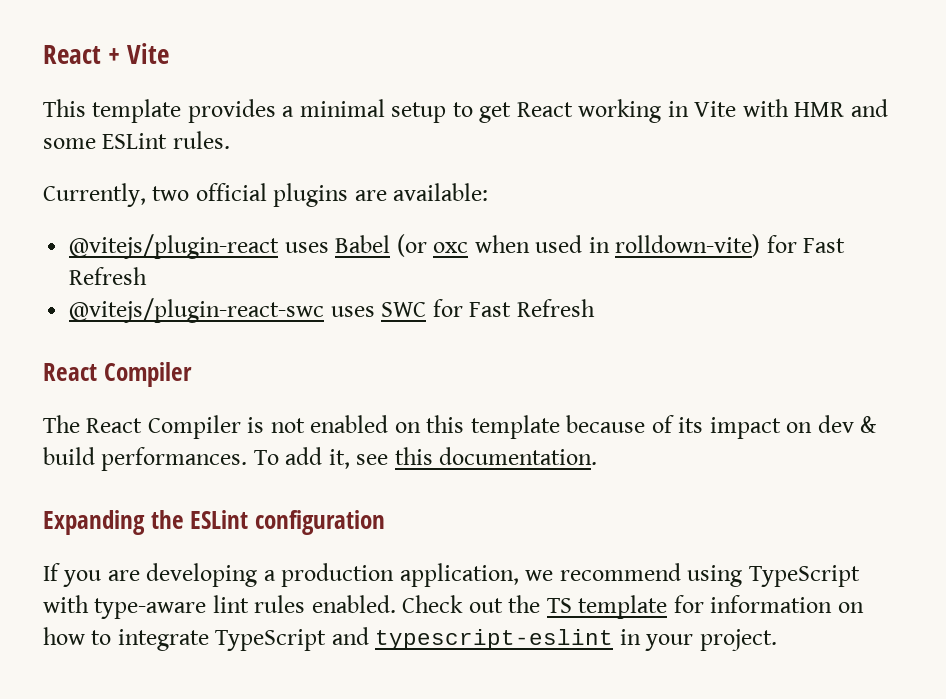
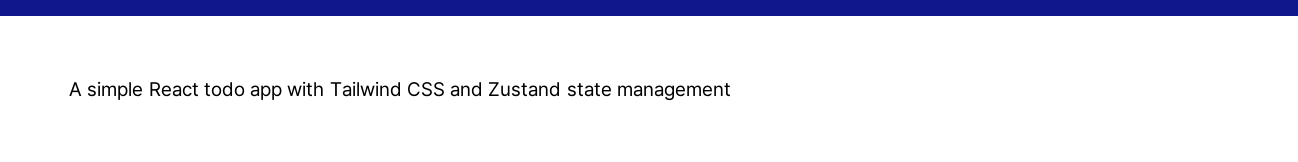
- React + Vite
- This template provides a minimal setup to get React working in Vite with HMR and some ESLint rules.
- Currently, two official plugins are available:
- @vitejs/plugin-react uses Babel (or oxc when used in rolldown-vite) for Fast Refresh
- @vitejs/plugin-react-swc uses SWC for Fast Refresh
- React Compiler
- The React Compiler is not enabled on this template because of its impact on dev & build performances. To add it, see this documentation.
- Expanding the ESLint configuration
- If you are developing a production application, we recommend using TypeScript with type-aware lint rules enabled. Check out the TS template for information on how to integrate TypeScript and typescript-eslint in your project.
+ A simple React todo app with Tailwind CSS and Zustand state management

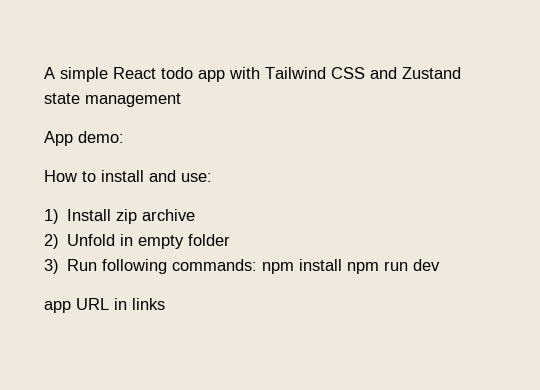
+ App demo:
+ How to install and use:
+ 1) Install zip archive
+ 2) Unfold in empty folder
+ 3) Run following commands: npm install npm run dev
+ app URL in links

